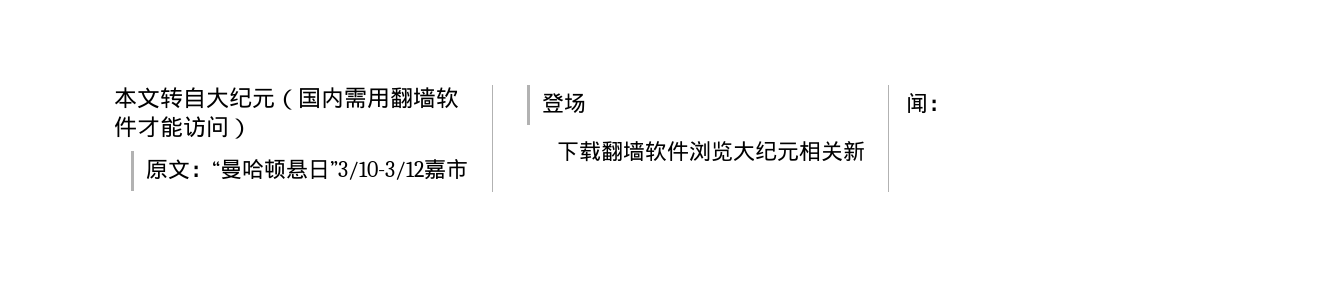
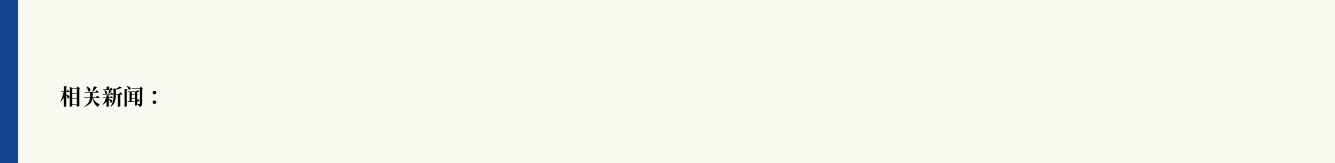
- 本文转自大纪元（国内需用翻墙软件才能访问）
- 原文：“曼哈顿悬日”3/10-3/12嘉市登场
- 下载翻墙软件浏览大纪元相关新闻：
+ 相关新闻：

